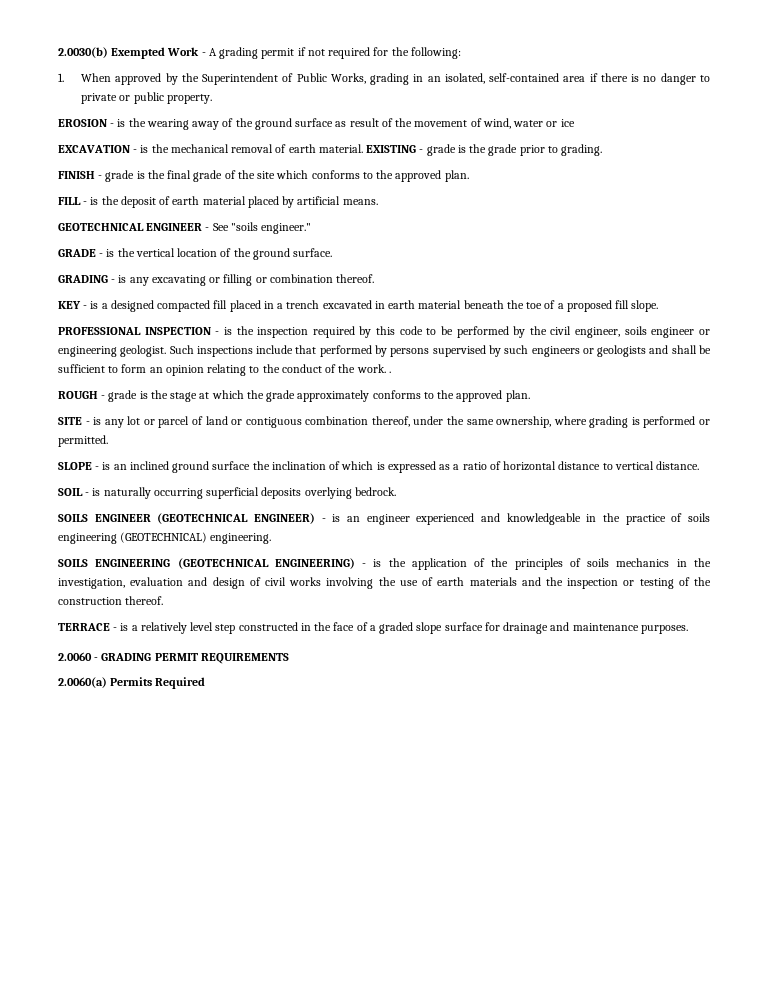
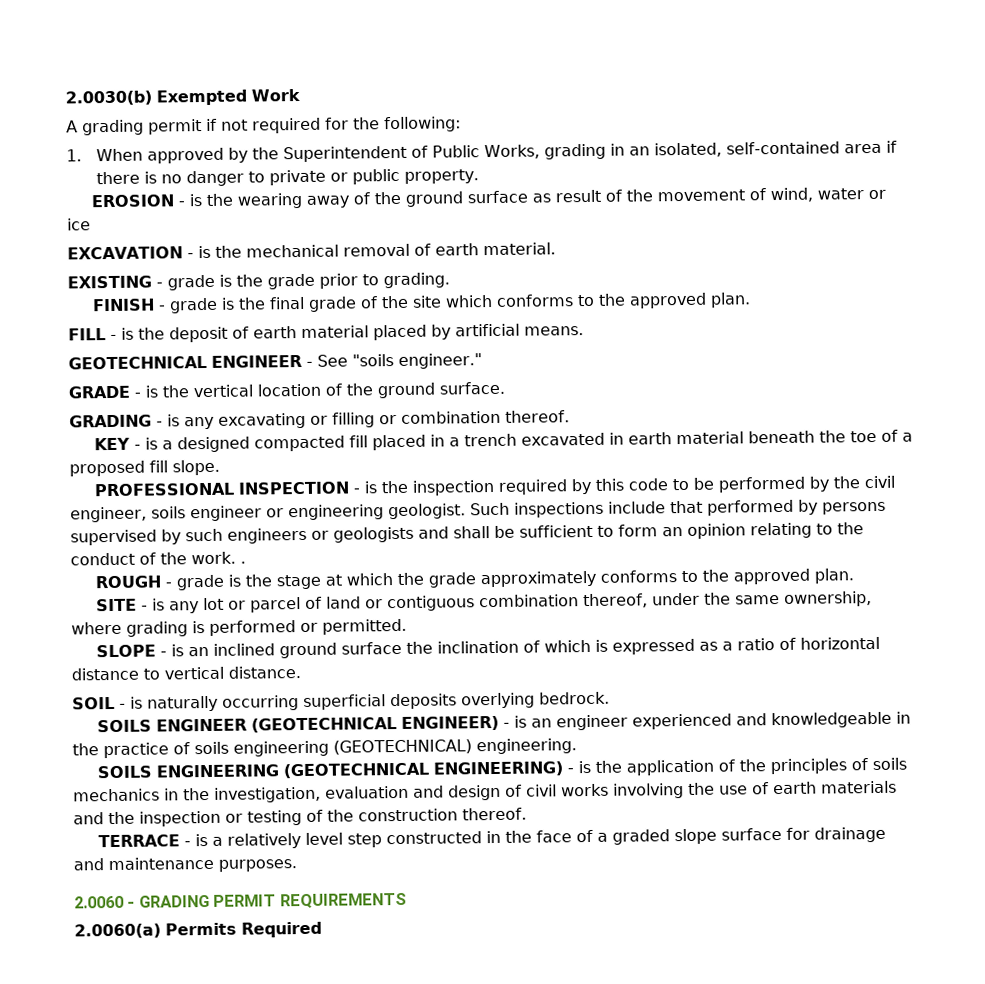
- 2.0030(b) Exempted Work - A grading permit if not required for the following:
+ 2.0030(b) Exempted Work
+ A grading permit if not required for the following:
- EXCAVATION - is the mechanical removal of earth material. EXISTING - grade is the grade prior to grading.
+ EXCAVATION - is the mechanical removal of earth material.
+ EXISTING - grade is the grade prior to grading.

